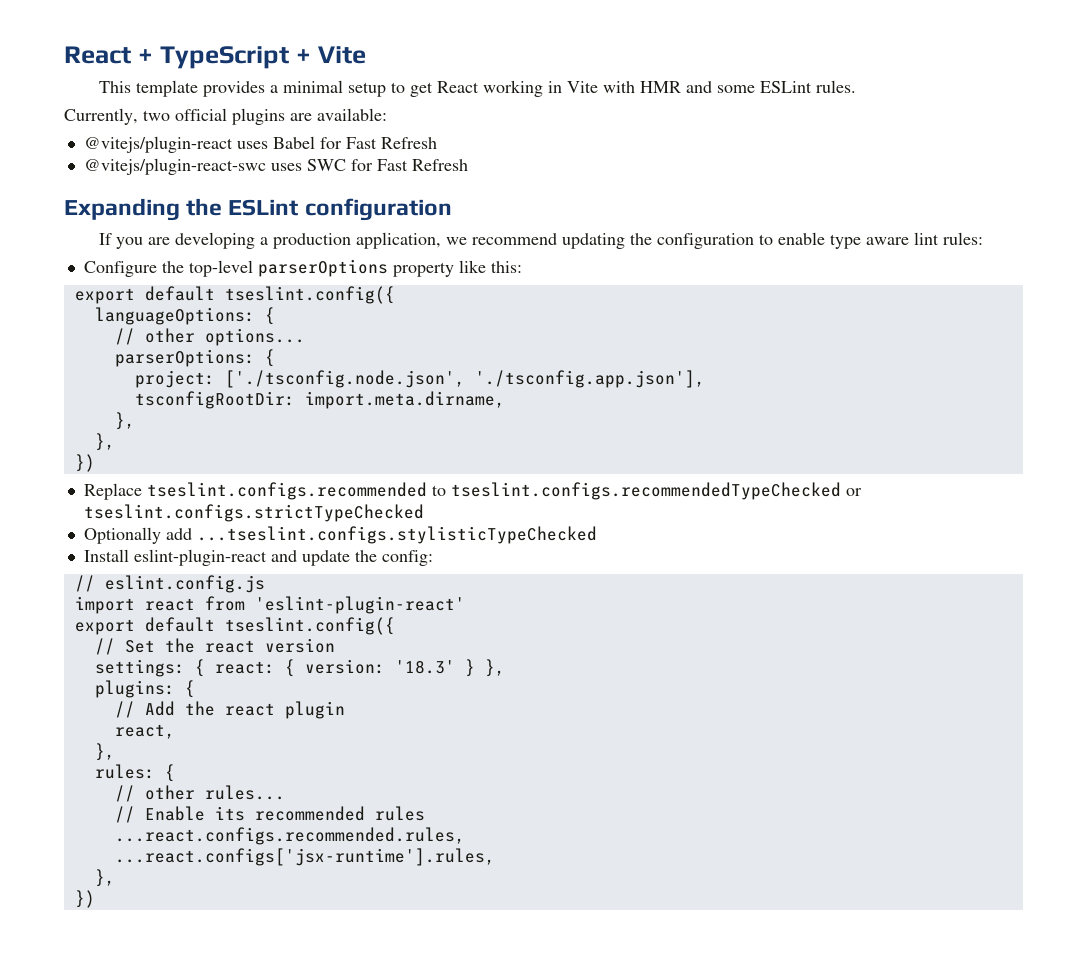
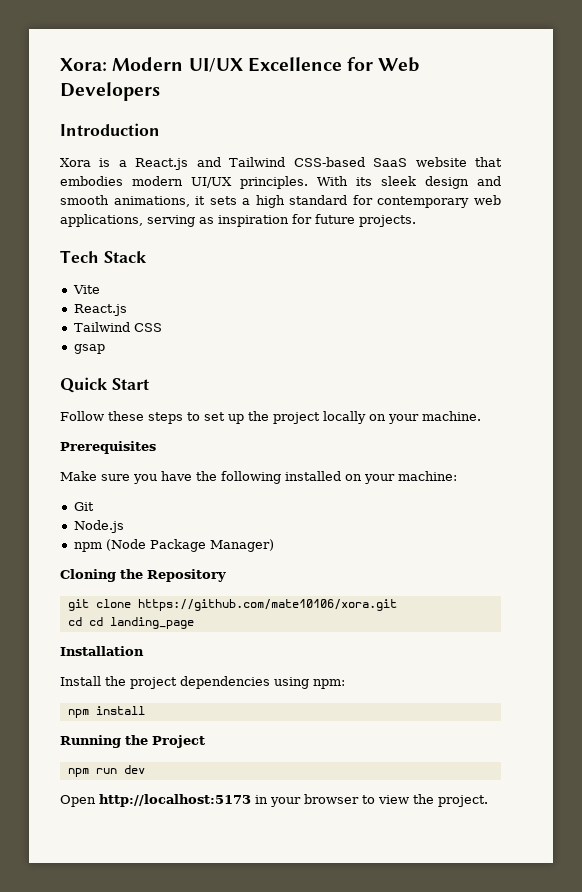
- React + TypeScript + Vite
- This template provides a minimal setup to get React working in Vite with HMR and some ESLint rules.
- Currently, two official plugins are available:
- @vitejs/plugin-react uses Babel for Fast Refresh
- @vitejs/plugin-react-swc uses SWC for Fast Refresh
- Expanding the ESLint configuration
- If you are developing a production application, we recommend updating the configuration to enable type aware lint rules:
- Configure the top-level parserOptions property like this:
- export default tseslint.config({
- languageOptions: {
- // other options...
- parserOptions: {
- project: ['./tsconfig.node.json', './tsconfig.app.json'],
- tsconfigRootDir: import.meta.dirname,
- },
- },
- })
- Replace tseslint.configs.recommended to tseslint.configs.recommendedTypeChecked or tseslint.configs.strictTypeChecked
- Optionally add ...tseslint.configs.stylisticTypeChecked
- Install eslint-plugin-react and update the config:
- // eslint.config.js
- import react from 'eslint-plugin-react'
- export default tseslint.config({
- // Set the react version
- settings: { react: { version: '18.3' } },
- plugins: {
- // Add the react plugin
- react,
- },
- rules: {
- // other rules...
- // Enable its recommended rules
- ...react.configs.recommended.rules,
- ...react.configs['jsx-runtime'].rules,
- },
- })
+ Xora: Modern UI/UX Excellence for Web Developers
+ Introduction
+ Xora is a React.js and Tailwind CSS-based SaaS website that embodies modern UI/UX principles. With its sleek design and smooth animations, it sets a high standard for contemporary web applications, serving as inspiration for future projects.
+ Tech Stack
+ Vite
+ React.js
+ Tailwind CSS
+ gsap
+ Quick Start
+ Follow these steps to set up the project locally on your machine.
+ Prerequisites
+ Make sure you have the following installed on your machine:
+ Git
+ Node.js
+ npm (Node Package Manager)
+ Cloning the Repository
+ git clone https://github.com/mate10106/xora.git
+ cd cd landing_page
+ Installation
+ Install the project dependencies using npm:
+ npm install
+ Running the Project
+ npm run dev
+ Open http://localhost:5173 in your browser to view the project.

